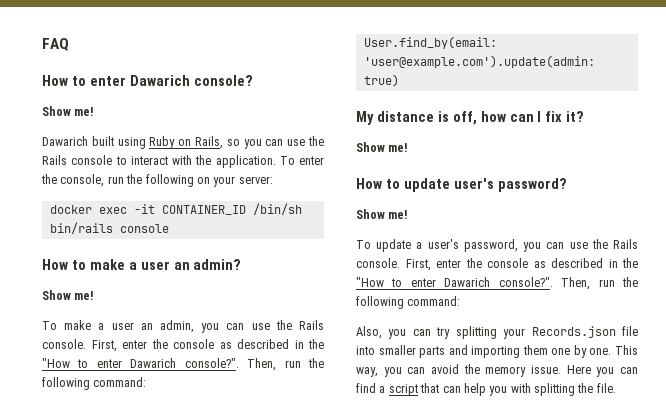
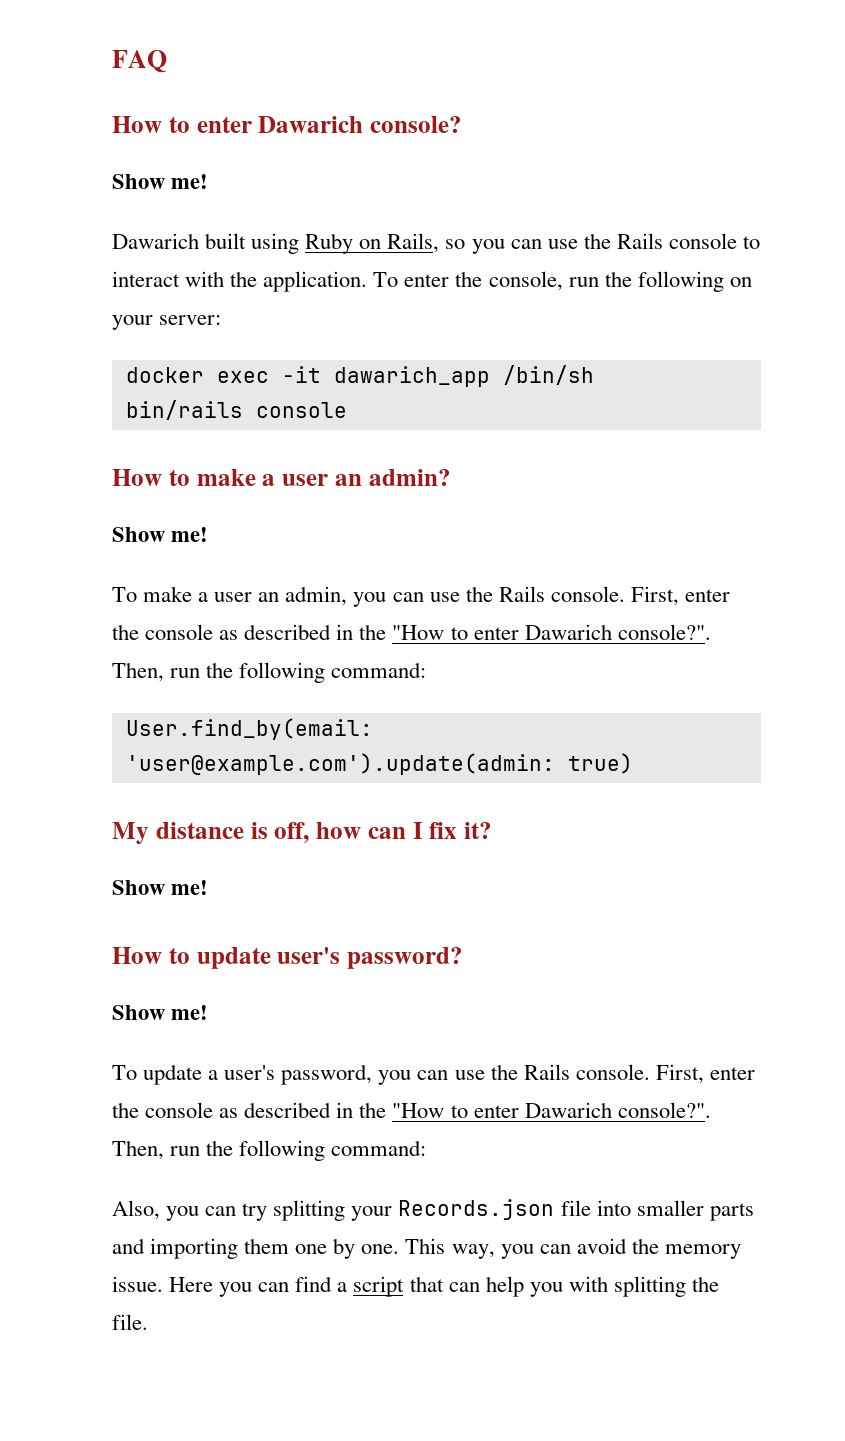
- docker exec -it CONTAINER_ID /bin/sh
+ docker exec -it dawarich_app /bin/sh

